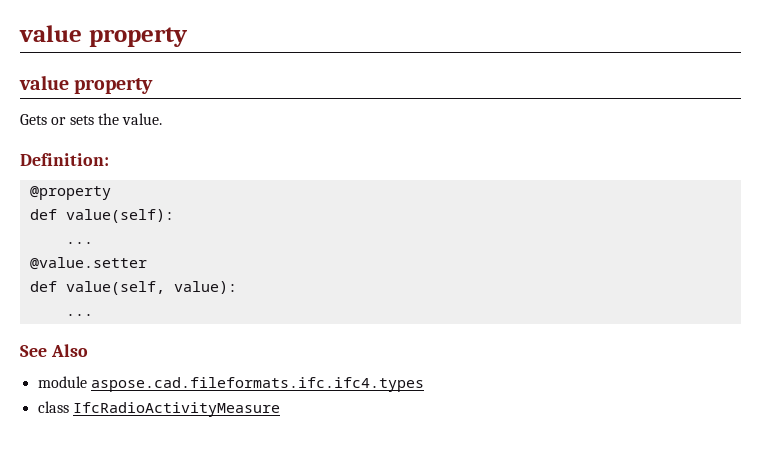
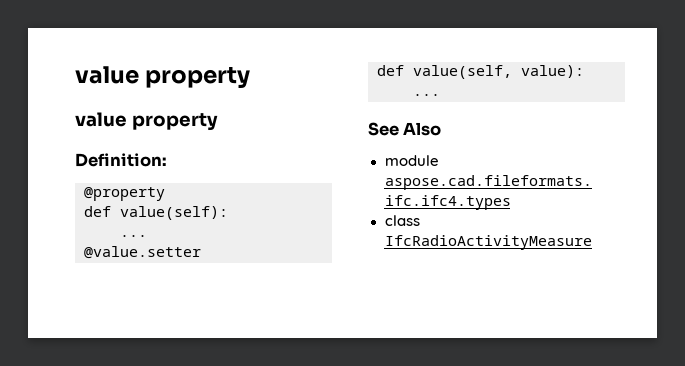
- Gets or sets the value.

